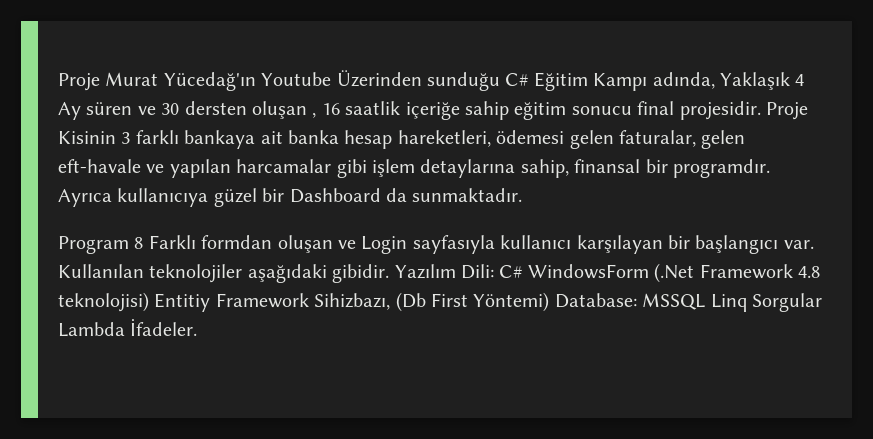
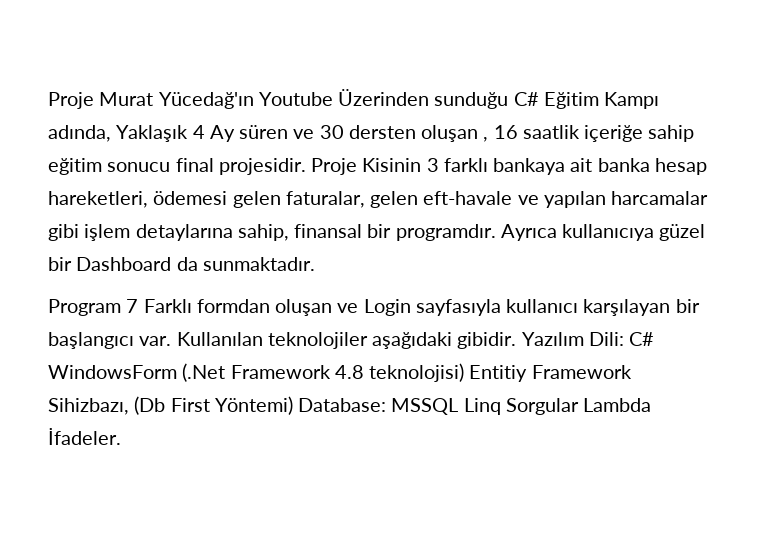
- Program 8 Farklı formdan oluşan ve Login sayfasıyla kullanıcı karşılayan bir başlangıcı var.
+ Program 7 Farklı formdan oluşan ve Login sayfasıyla kullanıcı karşılayan bir başlangıcı var.

